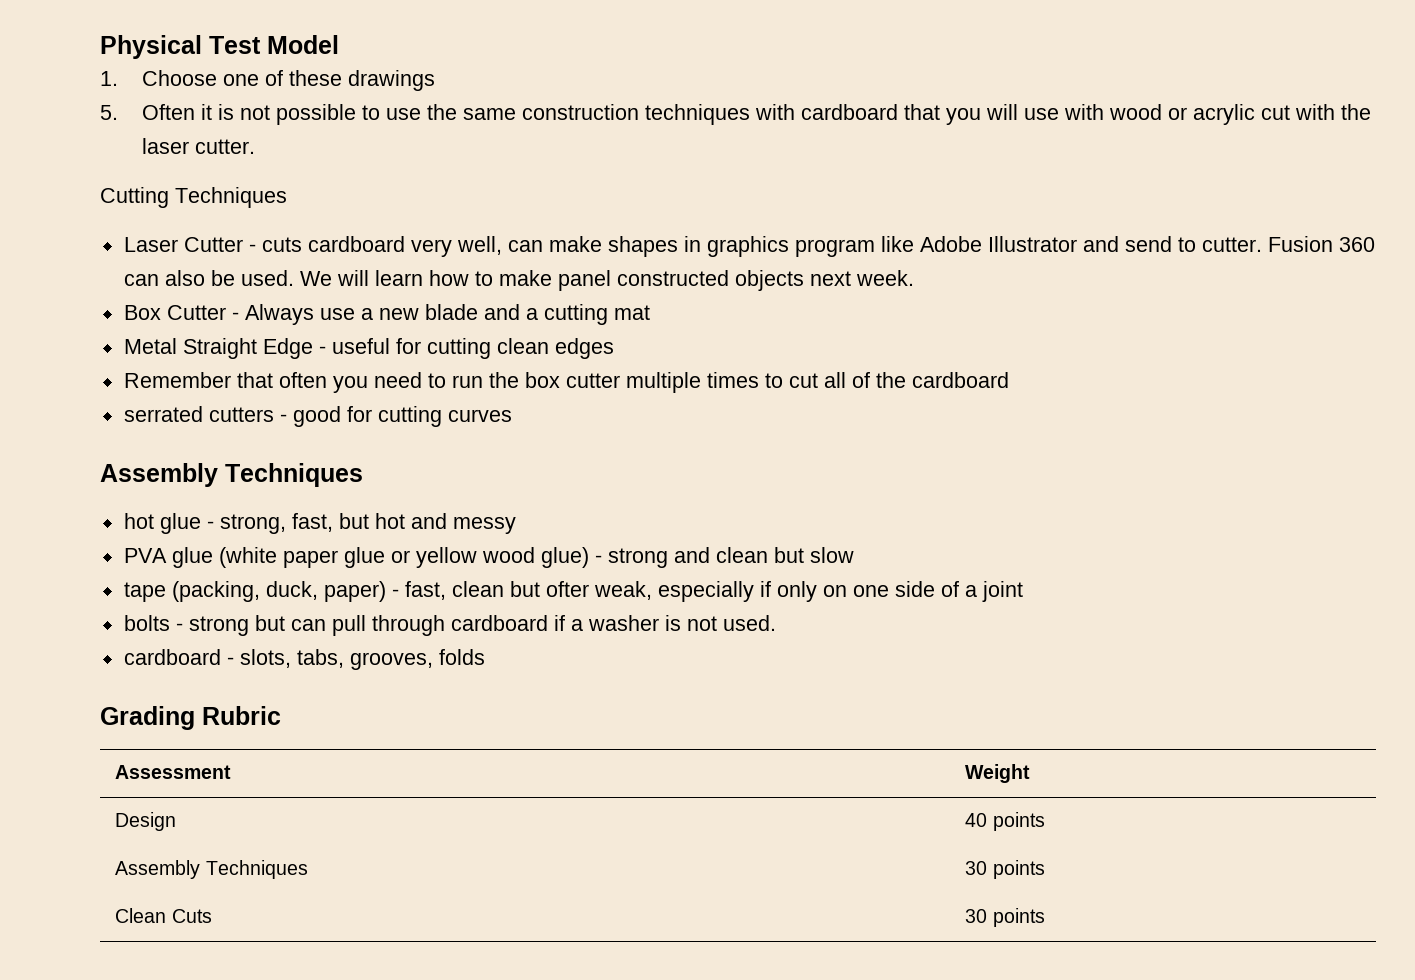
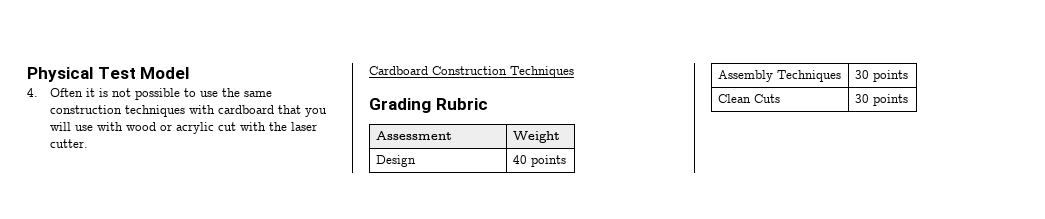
- 1. Choose one of these drawings
- 5. Often it is not possible to use the same construction techniques with cardboard that you will use with wood or acrylic cut with the laser cutter.
+ 4. Often it is not possible to use the same construction techniques with cardboard that you will use with wood or acrylic cut with the laser cutter.
- Cutting Techniques
- Laser Cutter - cuts cardboard very well, can make shapes in graphics program like Adobe Illustrator and send to cutter. Fusion 360 can also be used. We will learn how to make panel constructed objects next week.
- Box Cutter - Always use a new blade and a cutting mat
- Metal Straight Edge - useful for cutting clean edges
- Remember that often you need to run the box cutter multiple times to cut all of the cardboard
- serrated cutters - good for cutting curves
- Assembly Techniques
- hot glue - strong, fast, but hot and messy
- PVA glue (white paper glue or yellow wood glue) - strong and clean but slow
- tape (packing, duck, paper) - fast, clean but ofter weak, especially if only on one side of a joint
- bolts - strong but can pull through cardboard if a washer is not used.
- cardboard - slots, tabs, grooves, folds
+ Cardboard Construction Techniques

